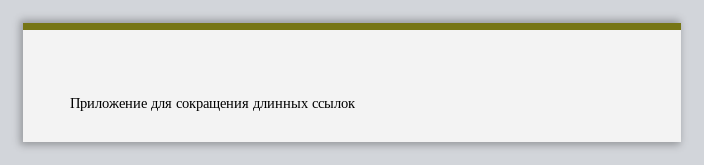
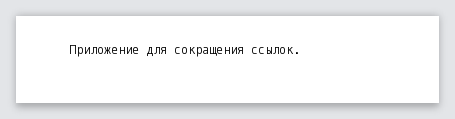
- Приложение для сокращения длинных ссылок
+ Приложение для сокращения ссылок.

